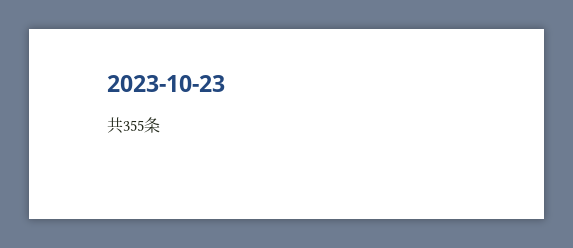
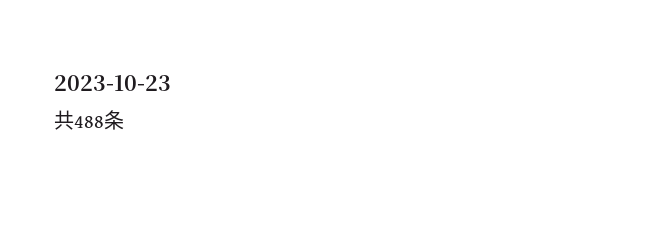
- 共355条
+ 共488条

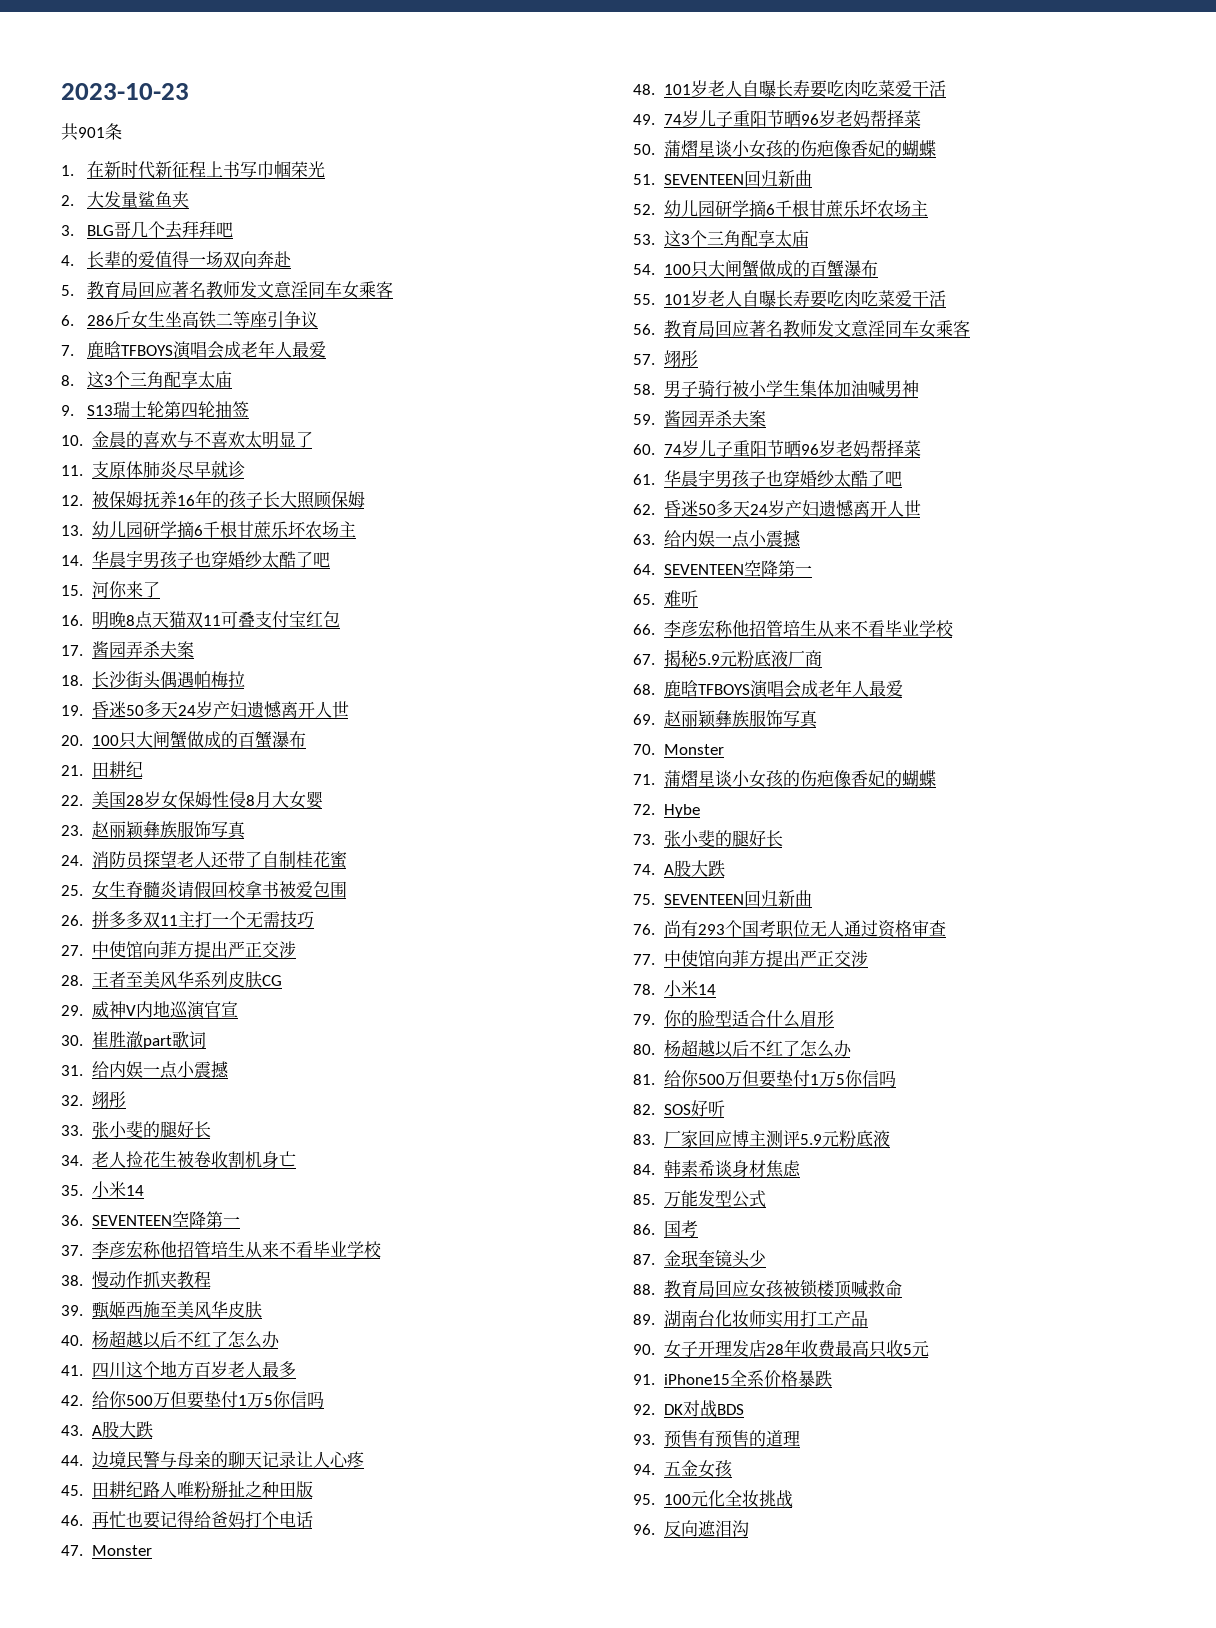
- 共488条
+ 共901条
+ 1.在新时代新征程上书写巾帼荣光
+ 2.大发量鲨鱼夹
+ 3. BLG哥几个去拜拜吧
+ 4.长辈的爱值得一场双向奔赴
+ 5.教育局回应著名教师发文意淫同车女乘客
+ 6. 286斤女生坐高铁二等座引争议
+ 7.鹿晗TFBOYS演唱会成老年人最爱
+ 8.这3个三角配享太庙
+ 9. S13瑞士轮第四轮抽签
+ 10.金晨的喜欢与不喜欢太明显了
+ 11.支原体肺炎尽早就诊
+ 12.被保姆抚养16年的孩子长大照顾保姆
+ 13.幼儿园研学摘6千根甘蔗乐坏农场主
+ 14.华晨宇男孩子也穿婚纱太酷了吧
+ 15.河你来了
+ 16.明晚8点天猫双11可叠支付宝红包
+ 17.酱园弄杀夫案
+ 18.长沙街头偶遇帕梅拉
+ 19.昏迷50多天24岁产妇遗憾离开人世
+ 20. 100只大闸蟹做成的百蟹瀑布
+ 21.田耕纪
+ 22.美国28岁女保姆性侵8月大女婴
+ 23.赵丽颖彝族服饰写真
+ 24.消防员探望老人还带了自制桂花蜜
+ 25.女生脊髓炎请假回校拿书被爱包围
+ 26.拼多多双11主打一个无需技巧
+ 27.中使馆向菲方提出严正交涉
+ 28.王者至美风华系列皮肤CG
+ 29.威神V内地巡演官宣
+ 30.崔胜澈part歌词
+ 31.给内娱一点小震撼
+ 32.翊彤
+ 33.张小斐的腿好长
+ 34.老人捡花生被卷收割机身亡
+ 35.小米14
+ 36. SEVENTEEN空降第一
+ 37.李彦宏称他招管培生从来不看毕业学校
+ 38.慢动作抓夹教程
+ 39.甄姬西施至美风华皮肤
+ 40.杨超越以后不红了怎么办
+ 41.四川这个地方百岁老人最多
+ 42.给你500万但要垫付1万5你信吗
+ 43. A股大跌
+ 44.边境民警与母亲的聊天记录让人心疼
+ 45.田耕纪路人唯粉掰扯之种田版
+ 46.再忙也要记得给爸妈打个电话
+ 47. Monster
+ 48. 101岁老人自曝长寿要吃肉吃菜爱干活
+ 49. 74岁儿子重阳节晒96岁老妈帮择菜
+ 50.蒲熠星谈小女孩的伤疤像香妃的蝴蝶
+ 51. SEVENTEEN回归新曲
+ 52.幼儿园研学摘6千根甘蔗乐坏农场主
+ 53.这3个三角配享太庙
+ 54. 100只大闸蟹做成的百蟹瀑布
+ 55. 101岁老人自曝长寿要吃肉吃菜爱干活
+ 56.教育局回应著名教师发文意淫同车女乘客
+ 57.翊彤
+ 58.男子骑行被小学生集体加油喊男神
+ 59.酱园弄杀夫案
+ 60. 74岁儿子重阳节晒96岁老妈帮择菜
+ 61.华晨宇男孩子也穿婚纱太酷了吧
+ 62.昏迷50多天24岁产妇遗憾离开人世
+ 63.给内娱一点小震撼
+ 64. SEVENTEEN空降第一
+ 65.难听
+ 66.李彦宏称他招管培生从来不看毕业学校
+ 67.揭秘5.9元粉底液厂商
+ 68.鹿晗TFBOYS演唱会成老年人最爱
+ 69.赵丽颖彝族服饰写真
+ 70. Monster
+ 71.蒲熠星谈小女孩的伤疤像香妃的蝴蝶
+ 72. Hybe
+ 73.张小斐的腿好长
+ 74. A股大跌
+ 75. SEVENTEEN回归新曲
+ 76.尚有293个国考职位无人通过资格审查
+ 77.中使馆向菲方提出严正交涉
+ 78.小米14
+ 79.你的脸型适合什么眉形
+ 80.杨超越以后不红了怎么办
+ 81.给你500万但要垫付1万5你信吗
+ 82. SOS好听
+ 83.厂家回应博主测评5.9元粉底液
+ 84.韩素希谈身材焦虑
+ 85.万能发型公式
+ 86.国考
+ 87.金珉奎镜头少
+ 88.教育局回应女孩被锁楼顶喊救命
+ 89.湖南台化妆师实用打工产品
+ 90.女子开理发店28年收费最高只收5元
+ 91. iPhone15全系价格暴跌
+ 92. DK对战BDS
+ 93.预售有预售的道理
+ 94.五金女孩
+ 95. 100元化全妆挑战
+ 96.反向遮泪沟

